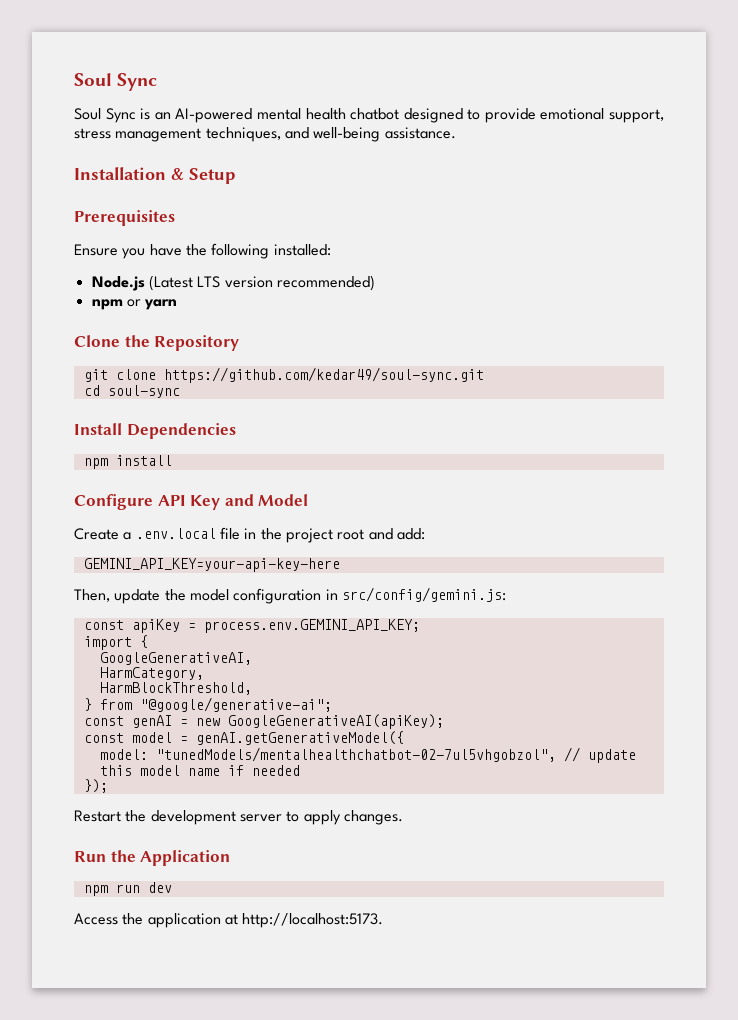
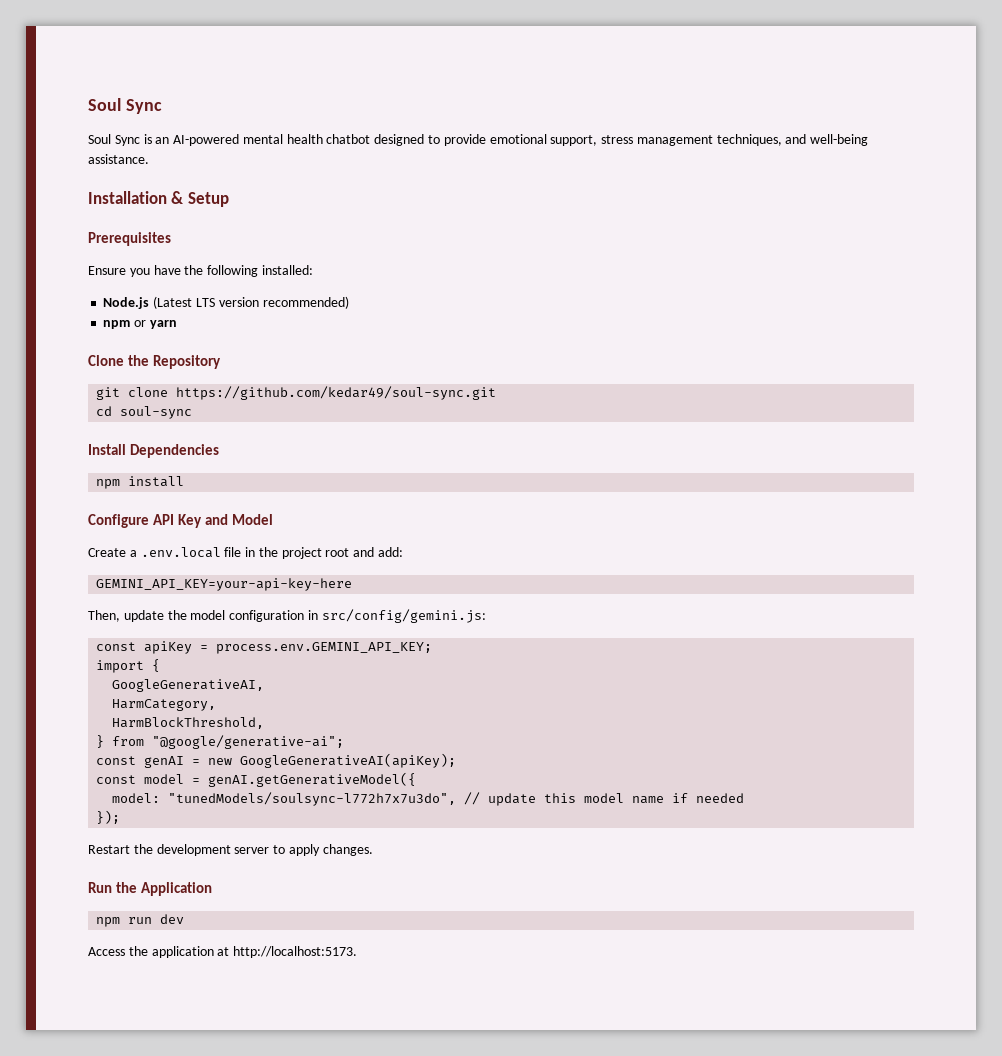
- model: "tunedModels/mentalhealthchatbot-02-7ul5vhgobzol", // update this model name if needed
+ model: "tunedModels/soulsync-l772h7x7u3do", // update this model name if needed

